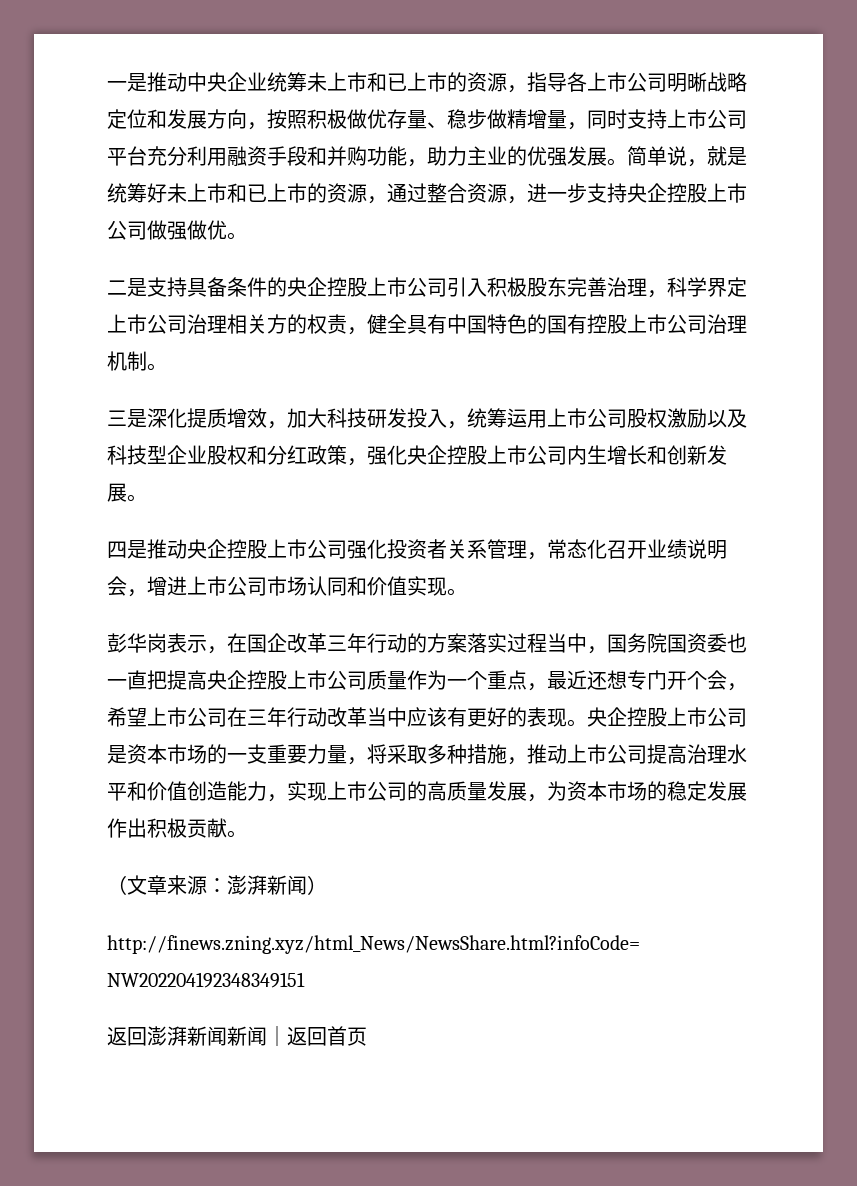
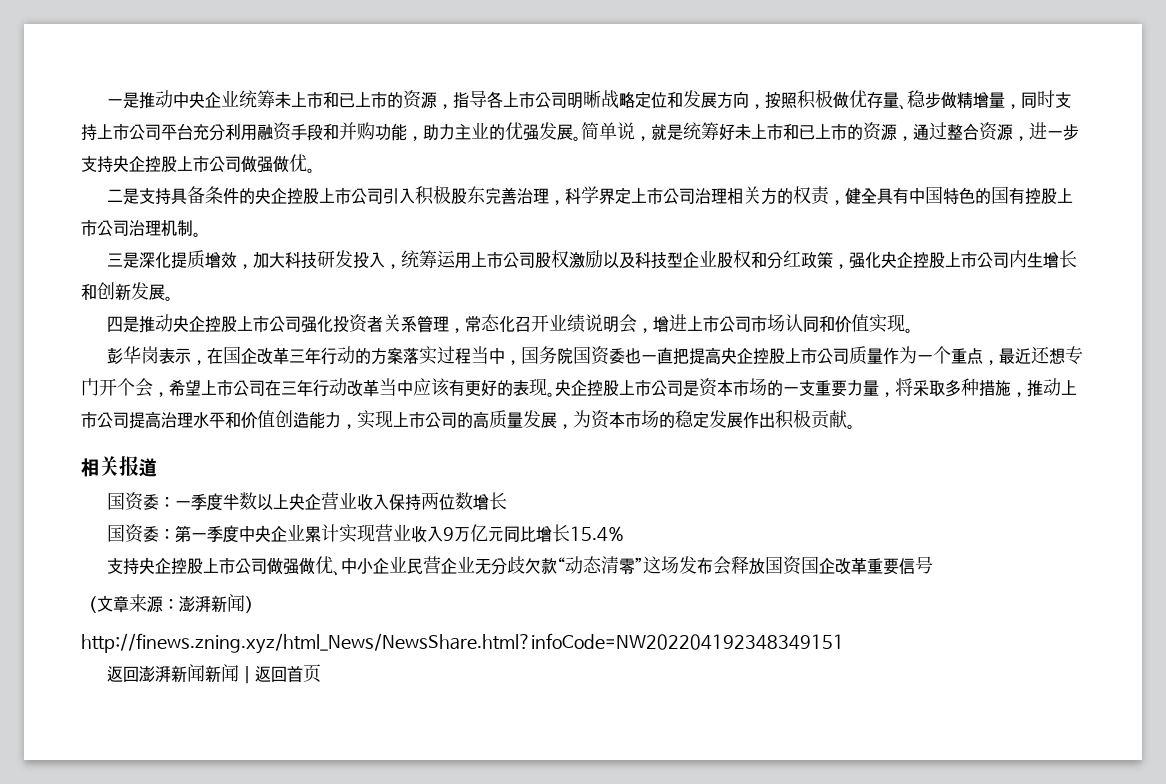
+ 相关报道
+ 国资委：一季度半数以上央企营业收入保持两位数增长
+ 国资委：第一季度中央企业累计实现营业收入9万亿元同比增长15.4%
+ 支持央企控股上市公司做强做优、中小企业民营企业无分歧欠款“动态清零”这场发布会释放国资国企改革重要信号

